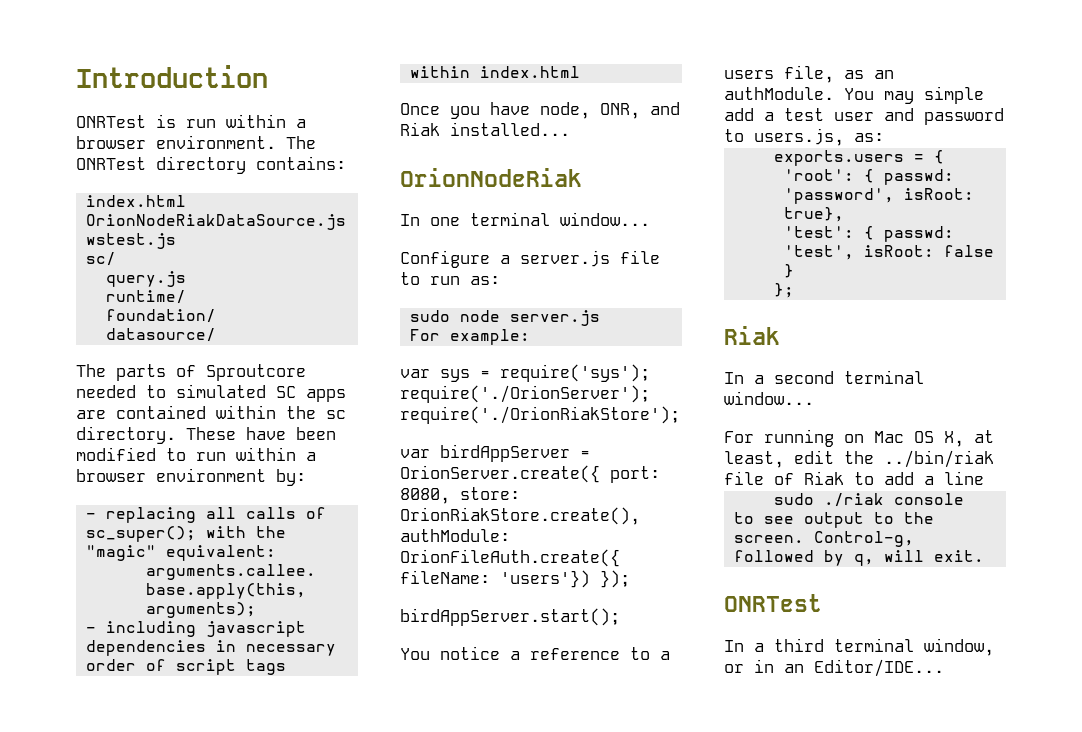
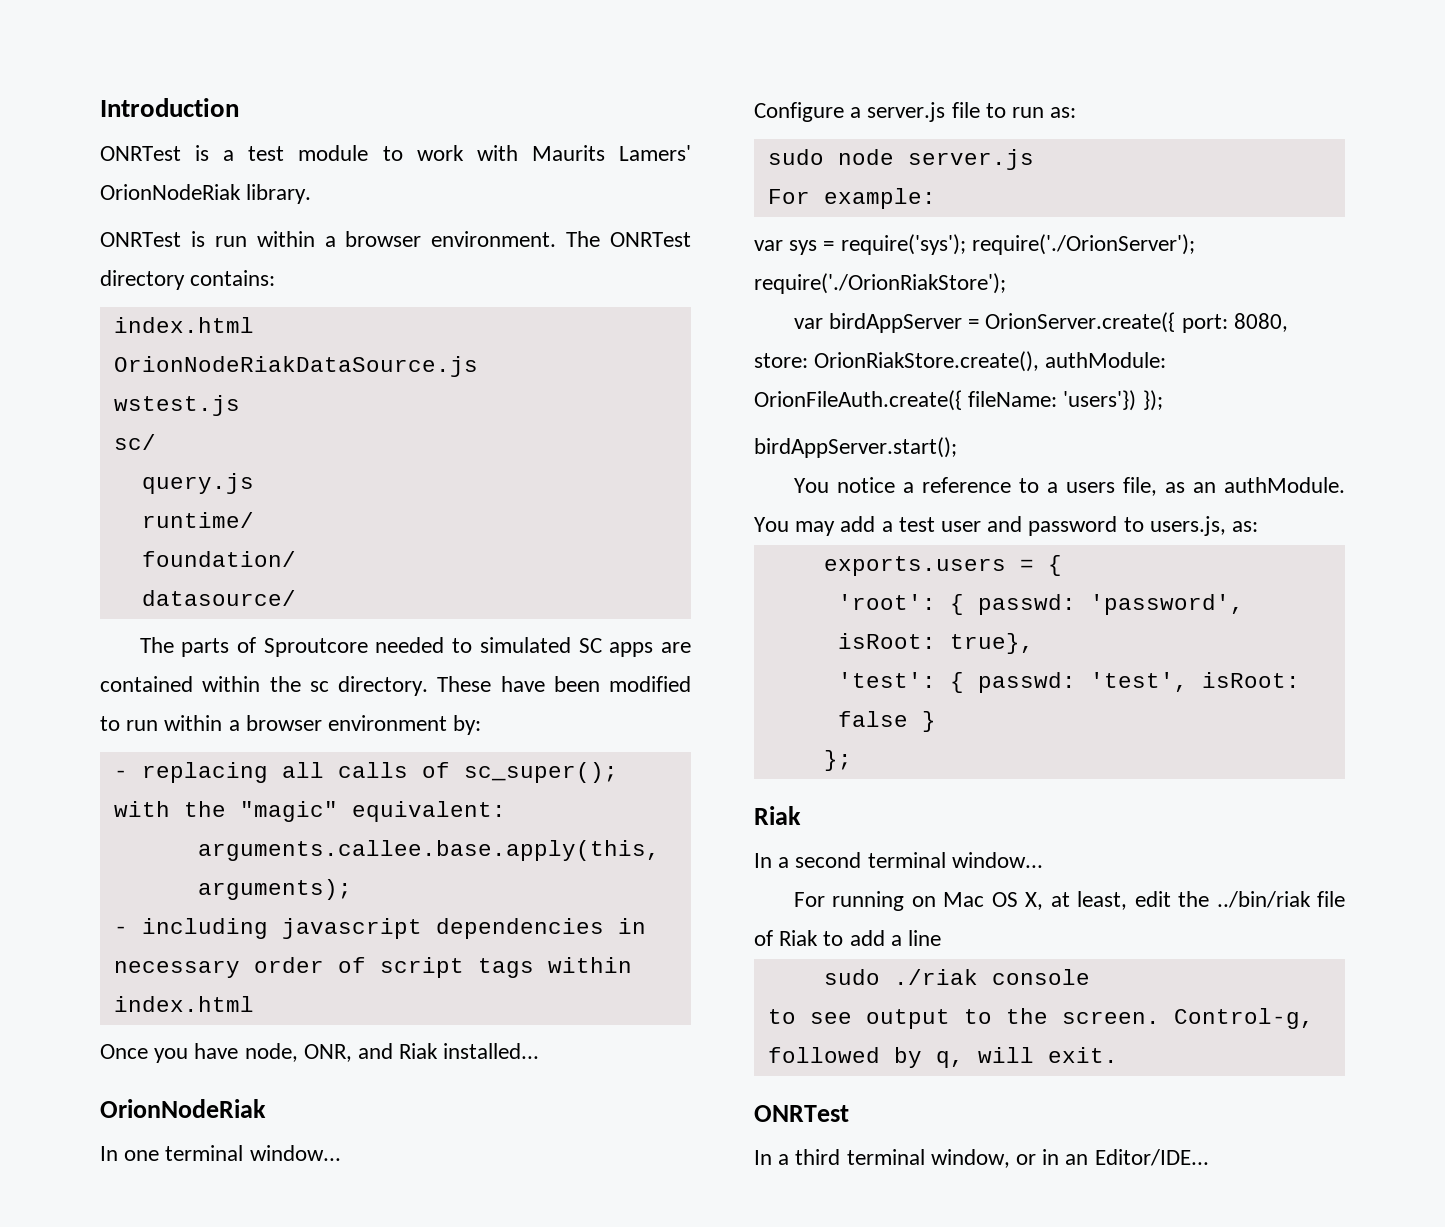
+ ONRTest is a test module to work with Maurits Lamers' OrionNodeRiak library.
- You may simple add a test user and password to users.js, as:
+ You may add a test user and password to users.js, as:

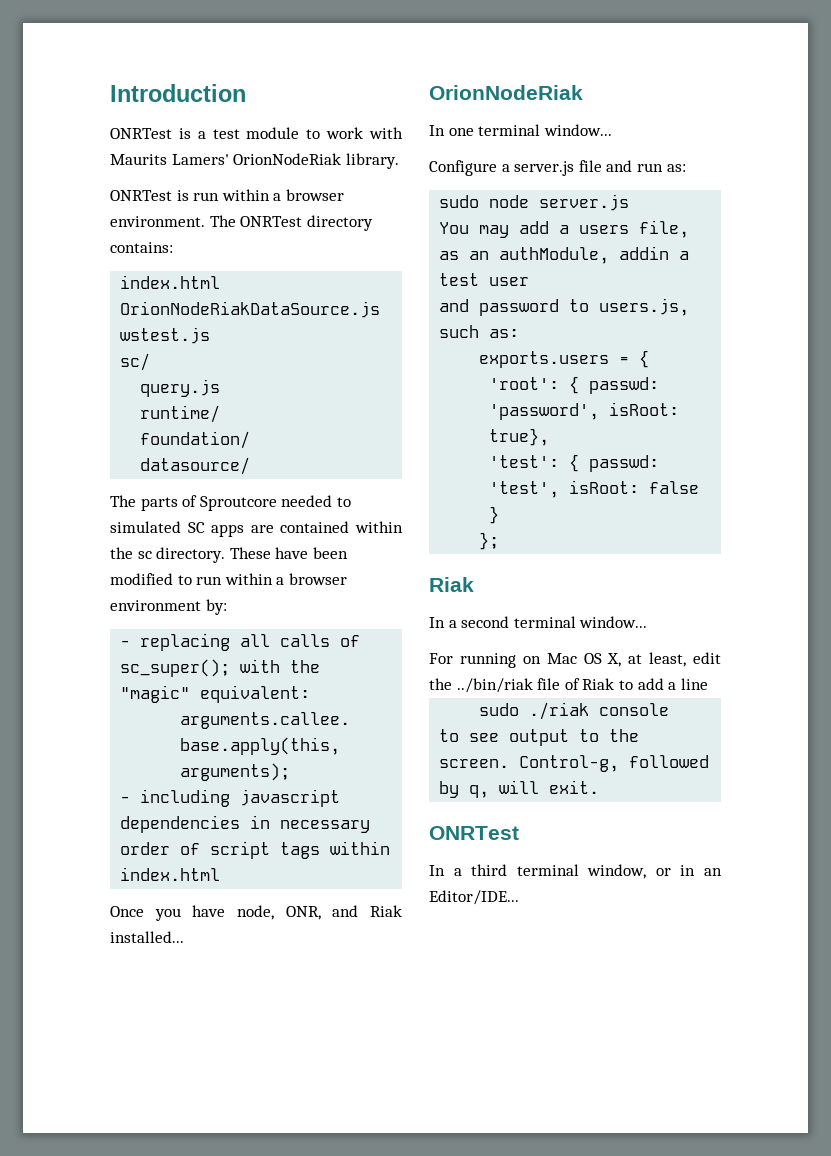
- Configure a server.js file to run as:
+ Configure a server.js file and run as:
- For example:
- var sys = require('sys'); require('./OrionServer'); require('./OrionRiakStore');
- var birdAppServer = OrionServer.create({ port: 8080, store: OrionRiakStore.create(), authModule: OrionFileAuth.create({ fileName: 'users'}) });
- birdAppServer.start();
- You notice a reference to a users file, as an authModule. You may add a test user and password to users.js, as:
+ You may add a users file, as an authModule, addin a test user
+ and password to users.js, such as:

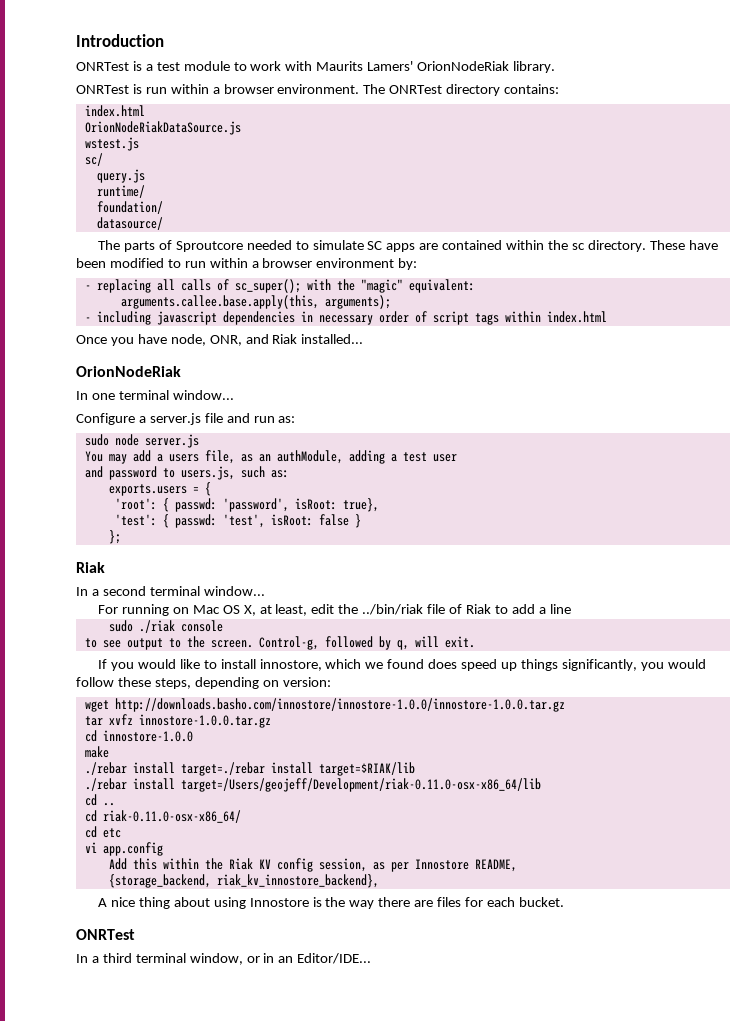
- The parts of Sproutcore needed to simulated SC apps are contained within the sc directory.
+ The parts of Sproutcore needed to simulate SC apps are contained within the sc directory.
- You may add a users file, as an authModule, addin a test user
+ You may add a users file, as an authModule, adding a test user
+ If you would like to install innostore, which we found does speed up things significantly, you would follow these steps, depending on version:
+ wget http://downloads.basho.com/innostore/innostore-1.0.0/innostore-1.0.0.tar.gz
+ tar xvfz innostore-1.0.0.tar.gz
+ cd innostore-1.0.0
+ make
+ ./rebar install target=./rebar install target=$RIAK/lib
+ ./rebar install target=/Users/geojeff/Development/riak-0.11.0-osx-x86_64/lib
+ cd ..
+ cd riak-0.11.0-osx-x86_64/
+ cd etc
+ vi app.config
+ Add this within the Riak KV config session, as per Innostore README,
+ {storage_backend, riak_kv_innostore_backend},
+ A nice thing about using Innostore is the way there are files for each bucket.

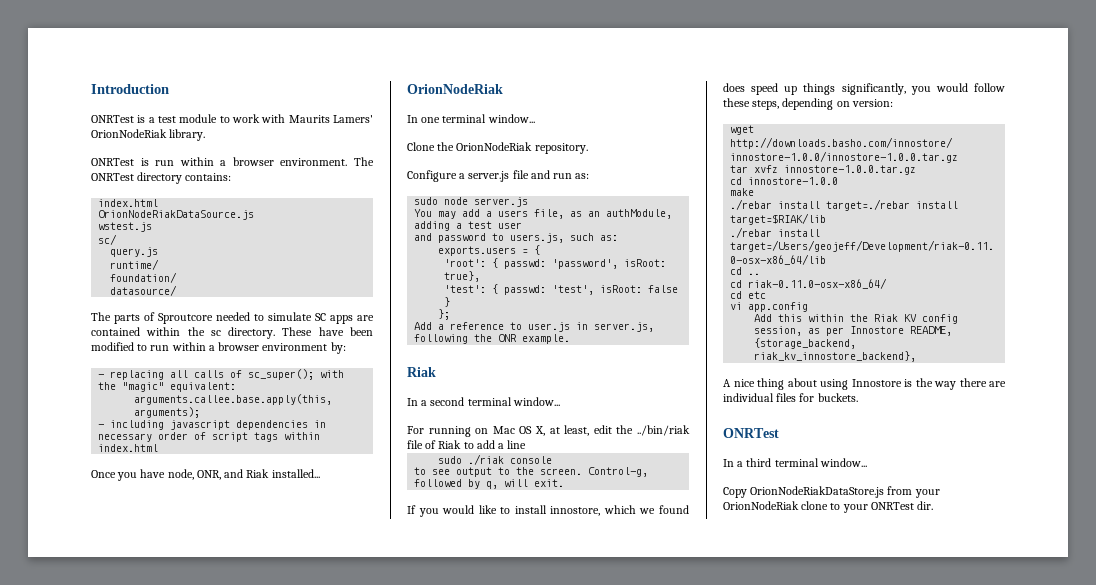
+ Clone the OrionNodeRiak repository.
+ Add a reference to user.js in server.js, following the ONR example.
- A nice thing about using Innostore is the way there are files for each bucket.
+ A nice thing about using Innostore is the way there are individual files for buckets.
- In a third terminal window, or in an Editor/IDE...
+ In a third terminal window...
+ Copy OrionNodeRiakDataStore.js from your OrionNodeRiak clone to your ONRTest dir.

